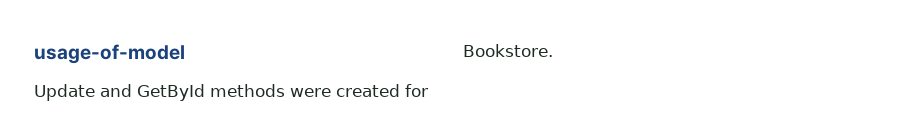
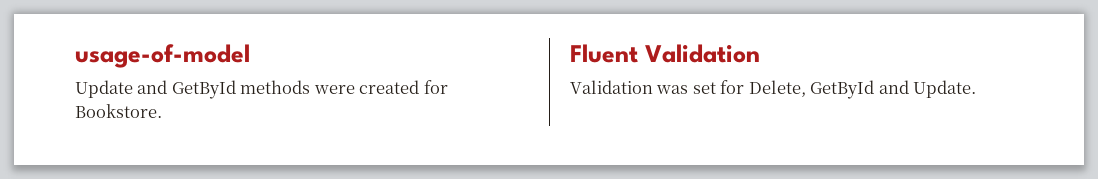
+ Fluent Validation
+ Validation was set for Delete, GetById and Update.

